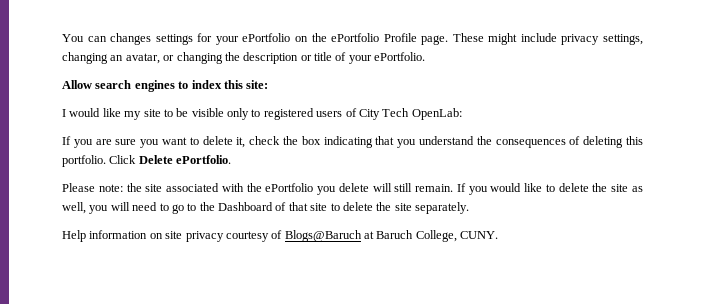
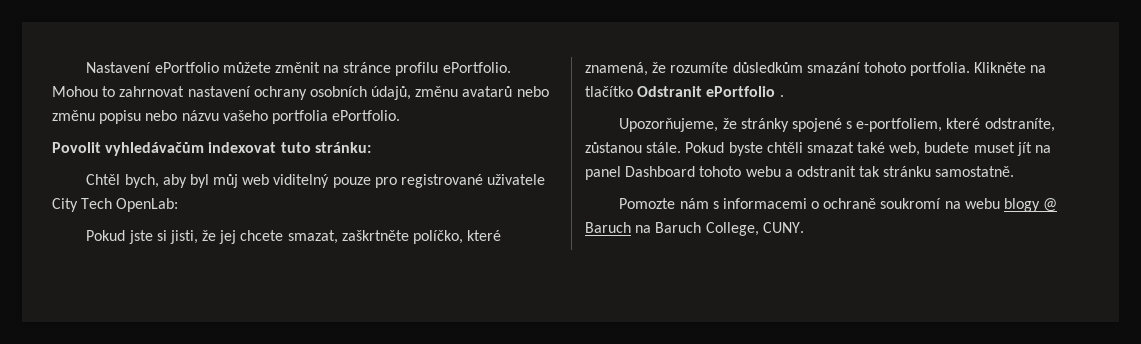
- You can changes settings for your ePortfolio on the ePortfolio Profile page. These might include privacy settings, changing an avatar, or changing the description or title of your ePortfolio.
- Allow search engines to index this site:
- I would like my site to be visible only to registered users of City Tech OpenLab:
- If you are sure you want to delete it, check the box indicating that you understand the consequences of deleting this portfolio. Click Delete ePortfolio.
- Please note: the site associated with the ePortfolio you delete will still remain. If you would like to delete the site as well, you will need to go to the Dashboard of that site to delete the site separately.
- Help information on site privacy courtesy of Blogs@Baruch at Baruch College, CUNY.
+ Nastavení ePortfolio můžete změnit na stránce profilu ePortfolio. Mohou to zahrnovat nastavení ochrany osobních údajů, změnu avatarů nebo změnu popisu nebo názvu vašeho portfolia ePortfolio.
+ Povolit vyhledávačům indexovat tuto stránku:
+ Chtěl bych, aby byl můj web viditelný pouze pro registrované uživatele City Tech OpenLab:
+ Pokud jste si jisti, že jej chcete smazat, zaškrtněte políčko, které znamená, že rozumíte důsledkům smazání tohoto portfolia. Klikněte na tlačítko Odstranit ePortfolio .
+ Upozorňujeme, že stránky spojené s e-portfoliem, které odstraníte, zůstanou stále. Pokud byste chtěli smazat také web, budete muset jít na panel Dashboard tohoto webu a odstranit tak stránku samostatně.
+ Pomozte nám s informacemi o ochraně soukromí na webu blogy @ Baruch na Baruch College, CUNY.

